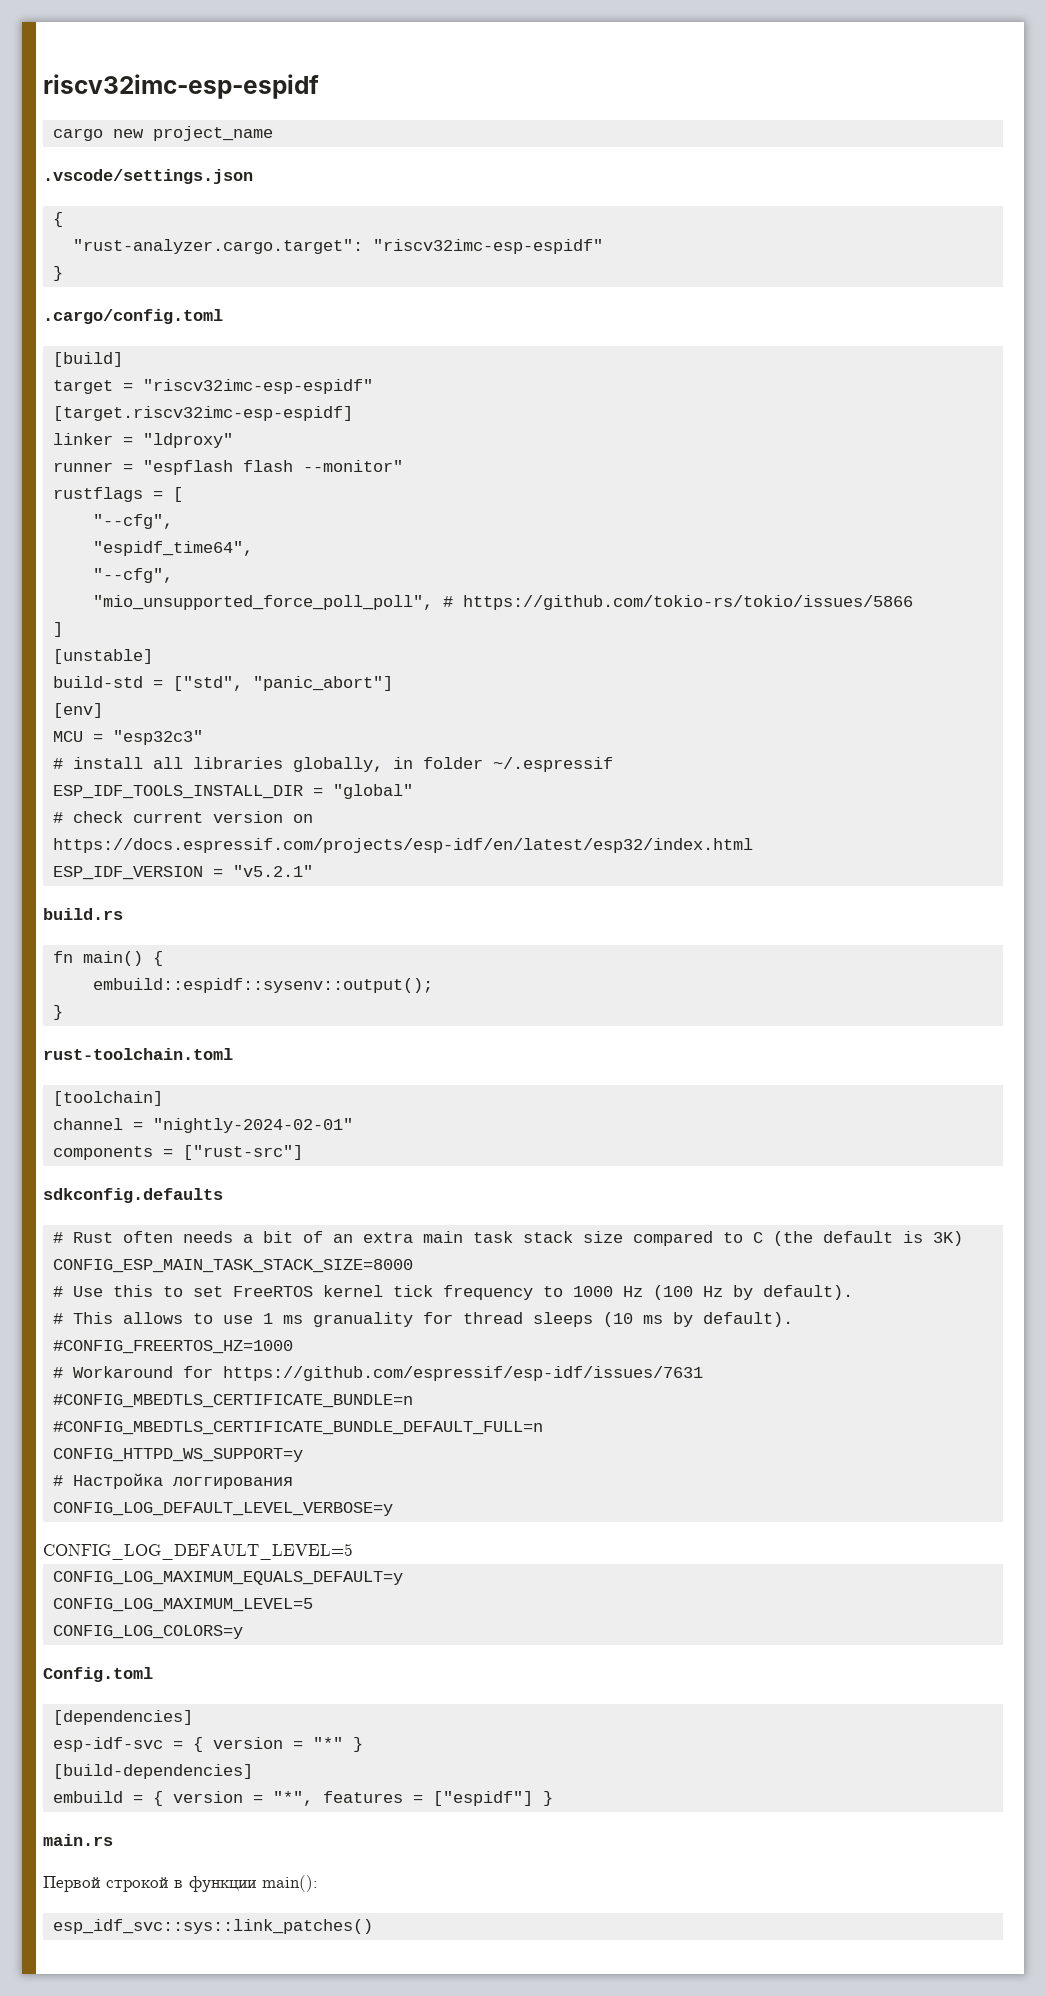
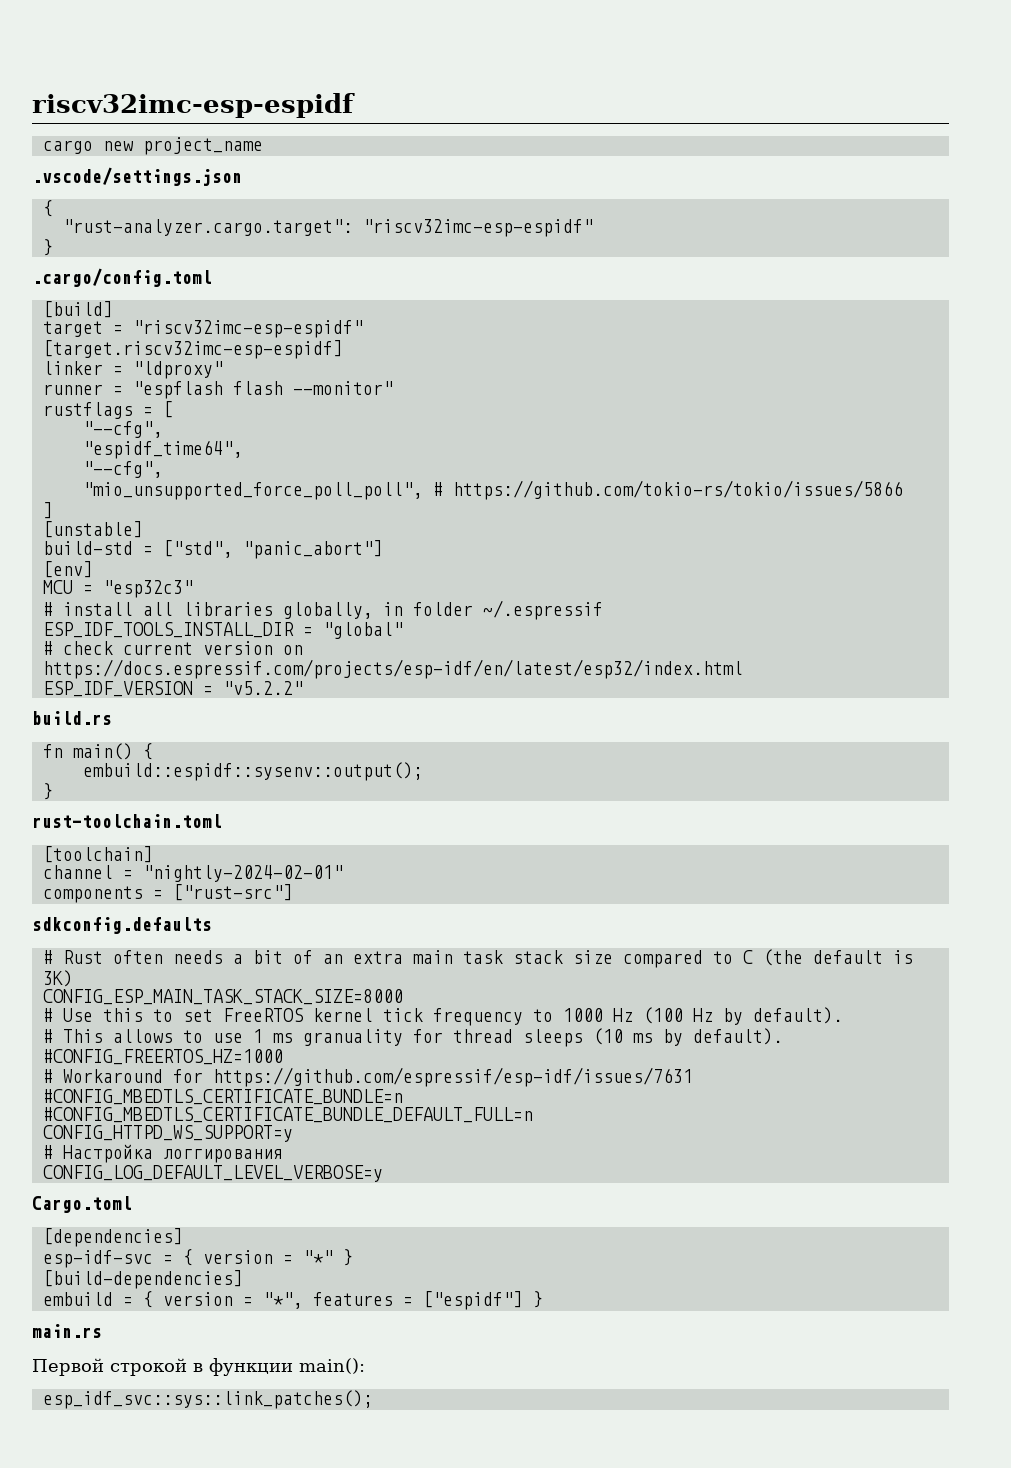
- ESP_IDF_VERSION = "v5.2.1"
+ ESP_IDF_VERSION = "v5.2.2"
- CONFIG_LOG_DEFAULT_LEVEL=5
- CONFIG_LOG_MAXIMUM_EQUALS_DEFAULT=y
- CONFIG_LOG_MAXIMUM_LEVEL=5
- CONFIG_LOG_COLORS=y
- Config.toml
+ Cargo.toml
- esp_idf_svc::sys::link_patches()
+ esp_idf_svc::sys::link_patches();

